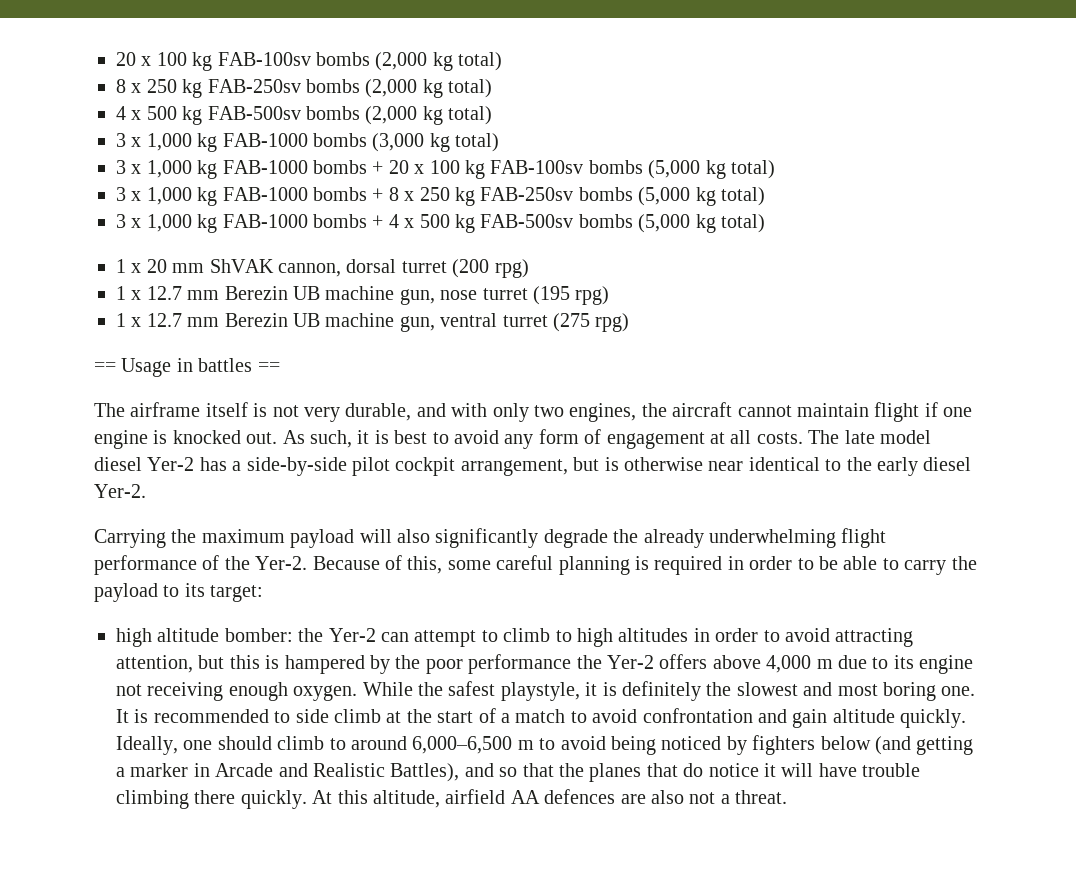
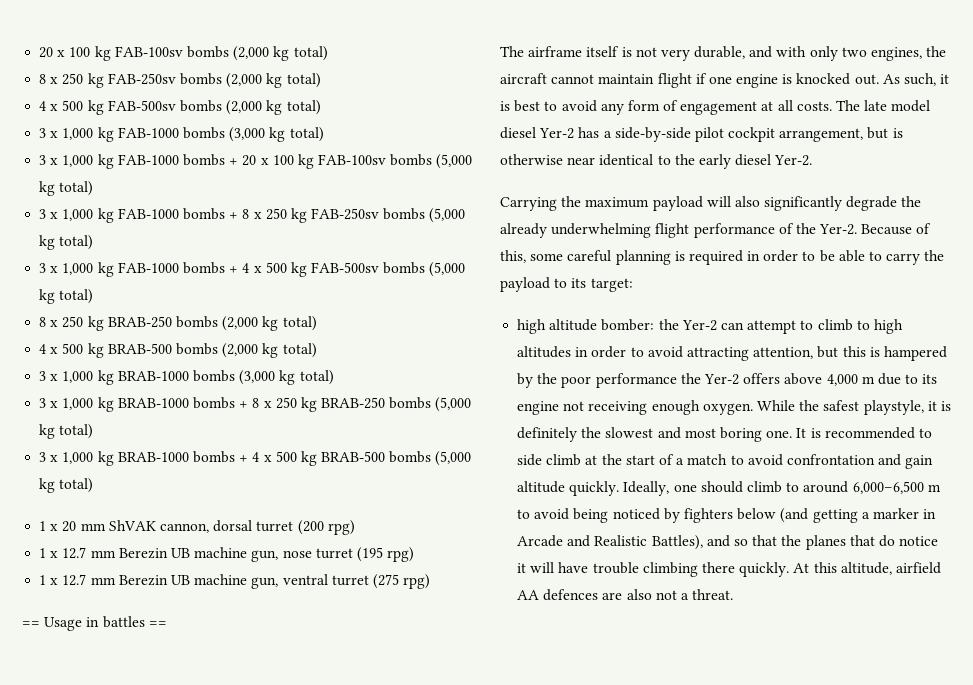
+ 8 x 250 kg BRAB-250 bombs (2,000 kg total)
+ 4 x 500 kg BRAB-500 bombs (2,000 kg total)
+ 3 x 1,000 kg BRAB-1000 bombs (3,000 kg total)
+ 3 x 1,000 kg BRAB-1000 bombs + 8 x 250 kg BRAB-250 bombs (5,000 kg total)
+ 3 x 1,000 kg BRAB-1000 bombs + 4 x 500 kg BRAB-500 bombs (5,000 kg total)

